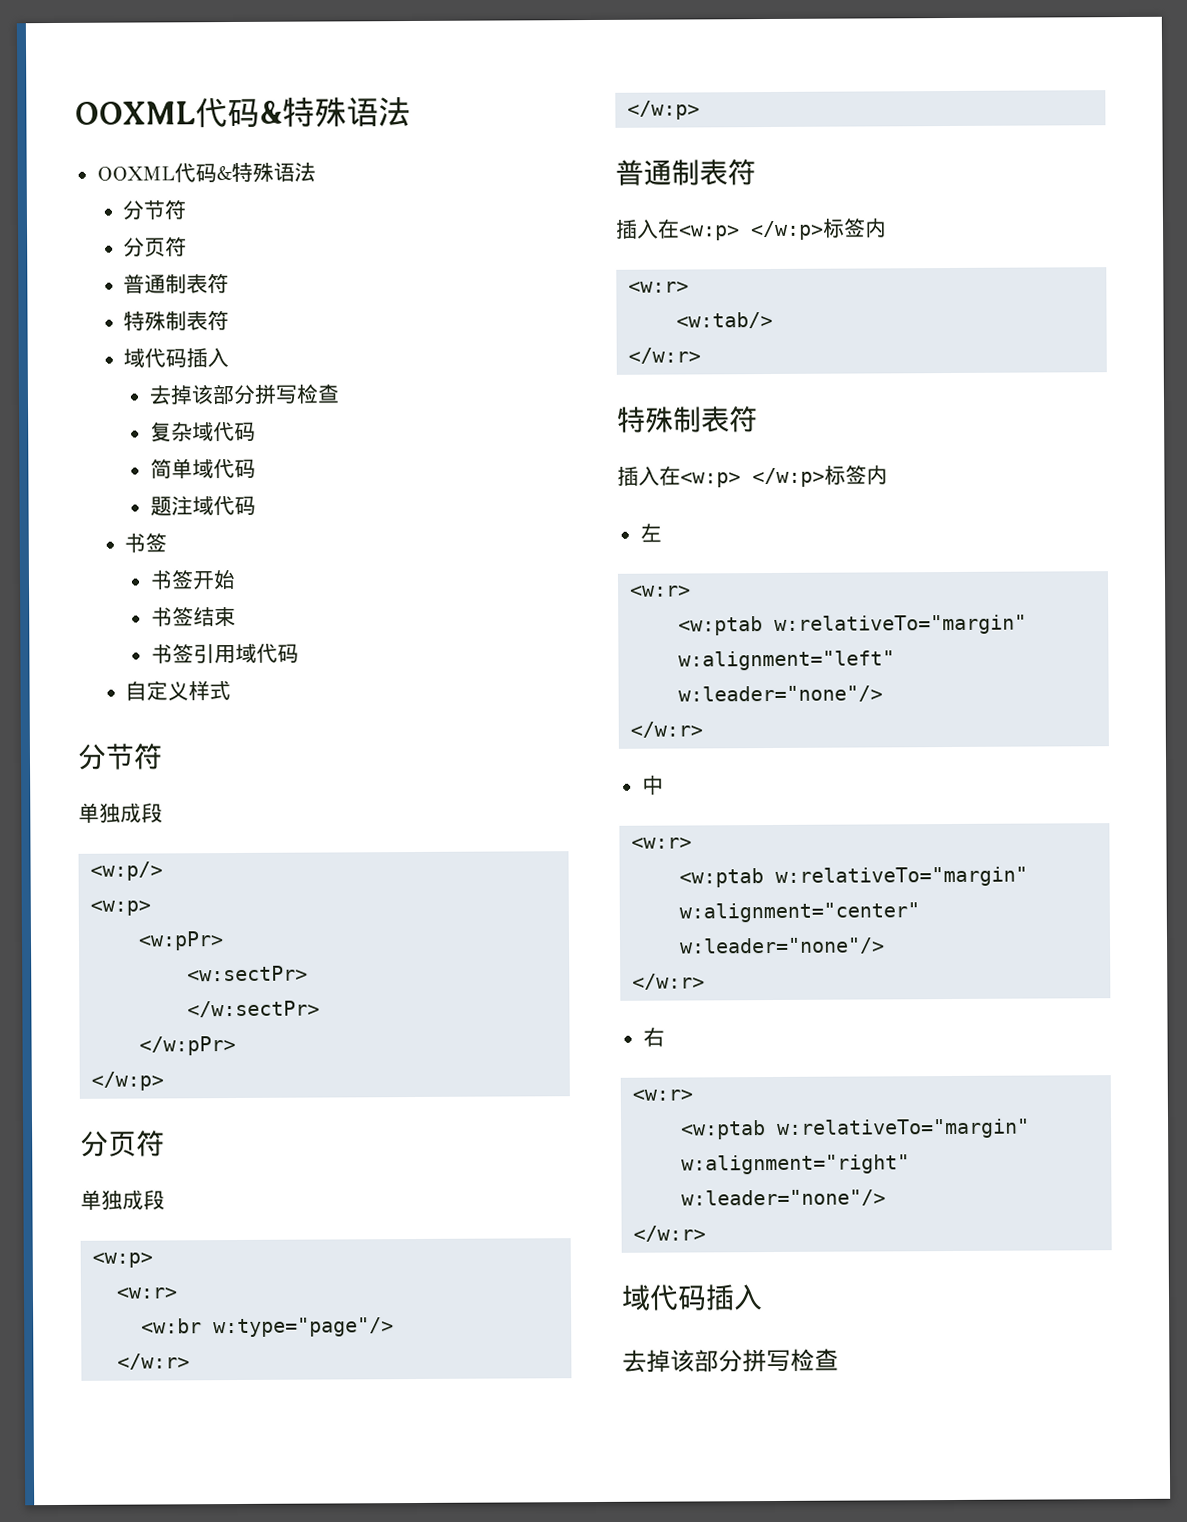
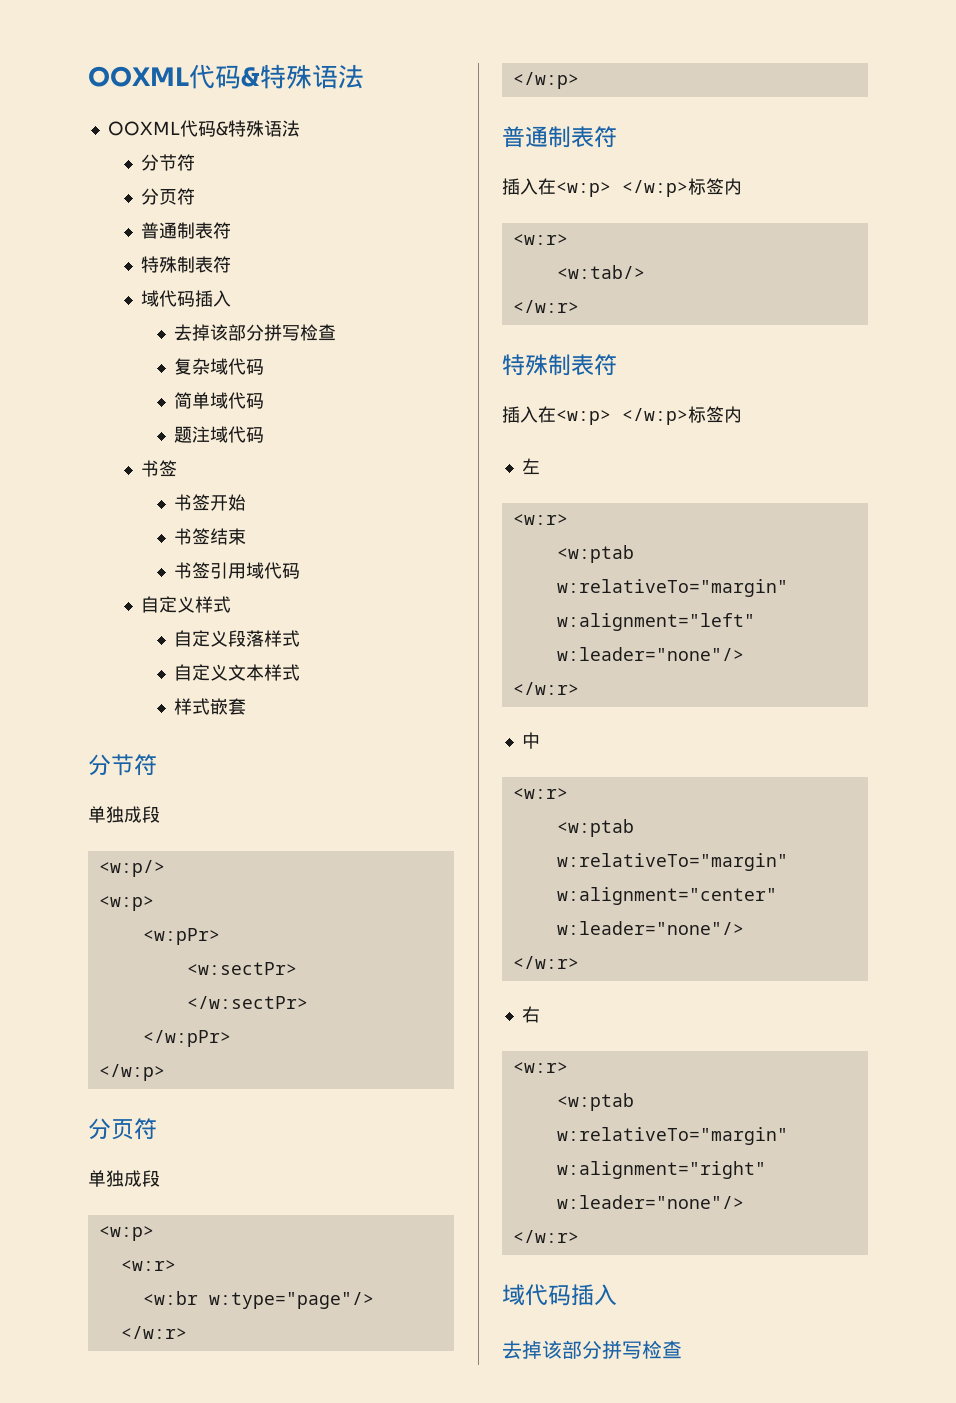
+ 自定义段落样式
+ 自定义文本样式
+ 样式嵌套

